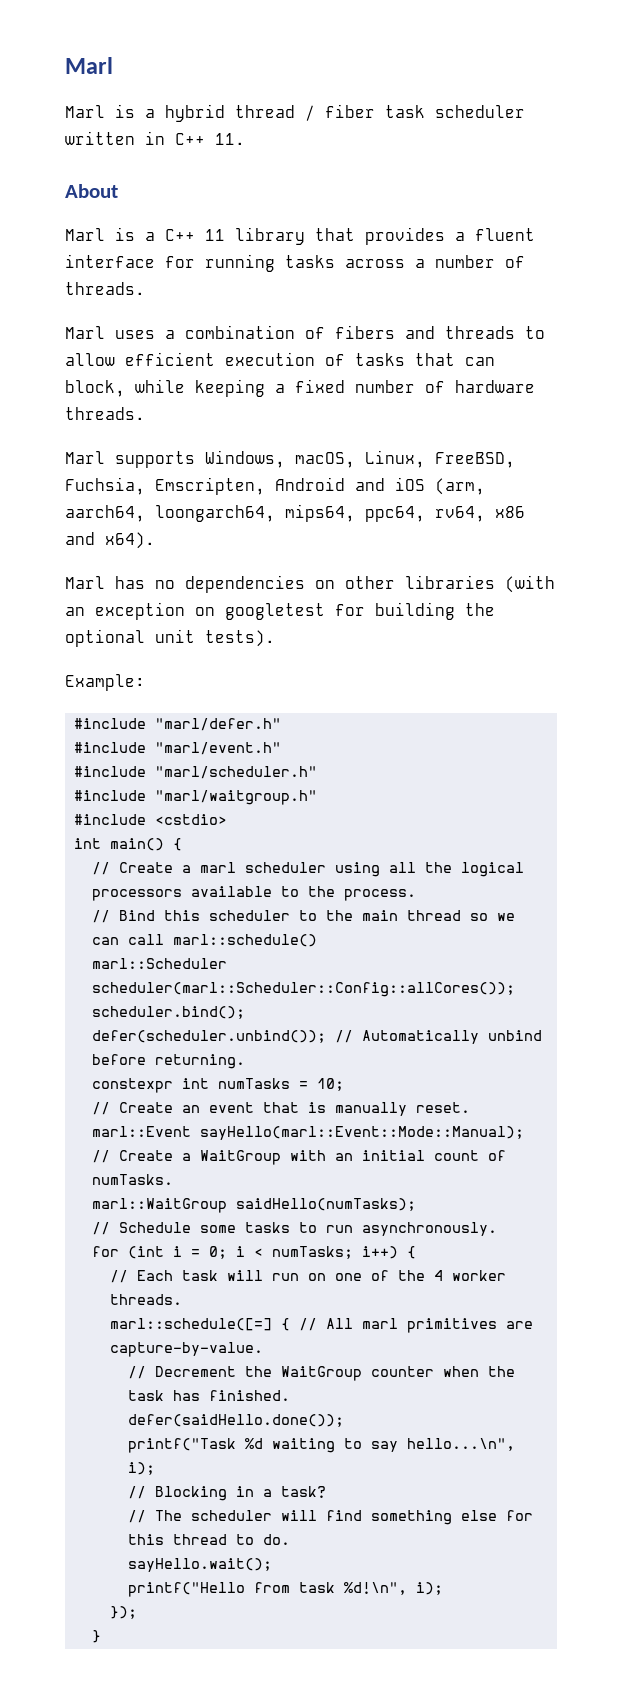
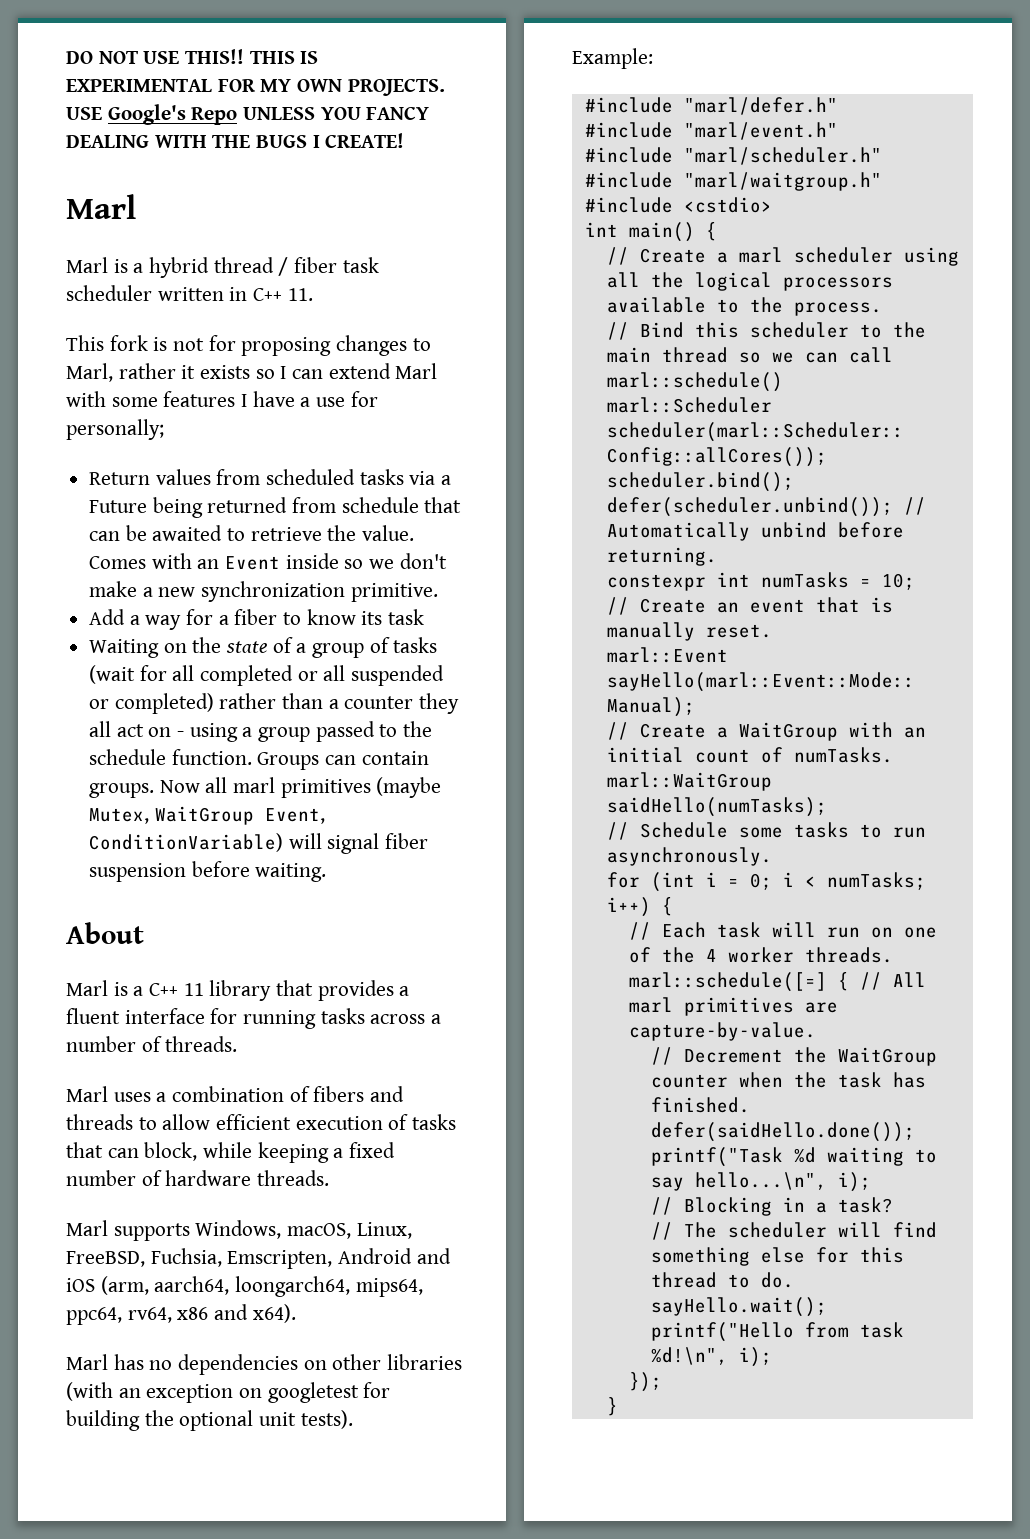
+ DO NOT USE THIS!! THIS IS EXPERIMENTAL FOR MY OWN PROJECTS. USE Google's Repo UNLESS YOU FANCY DEALING WITH THE BUGS I CREATE!
+ This fork is not for proposing changes to Marl, rather it exists so I can extend Marl with some features I have a use for personally;
+ Return values from scheduled tasks via a Future being returned from schedule that can be awaited to retrieve the value. Comes with an Event inside so we don't make a new synchronization primitive.
+ Add a way for a fiber to know its task
+ Waiting on the state of a group of tasks (wait for all completed or all suspended or completed) rather than a counter they all act on - using a group passed to the schedule function. Groups can contain groups. Now all marl primitives (maybe Mutex, WaitGroup Event, ConditionVariable) will signal fiber suspension before waiting.

